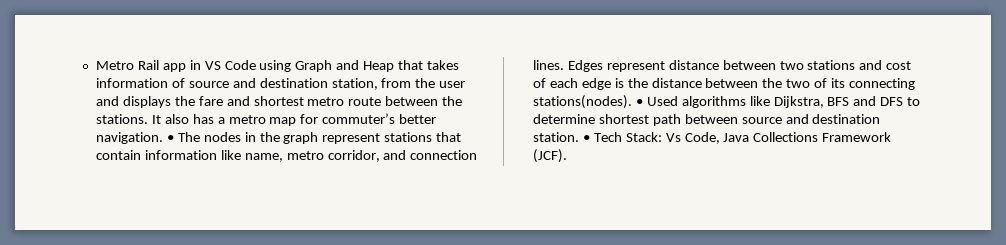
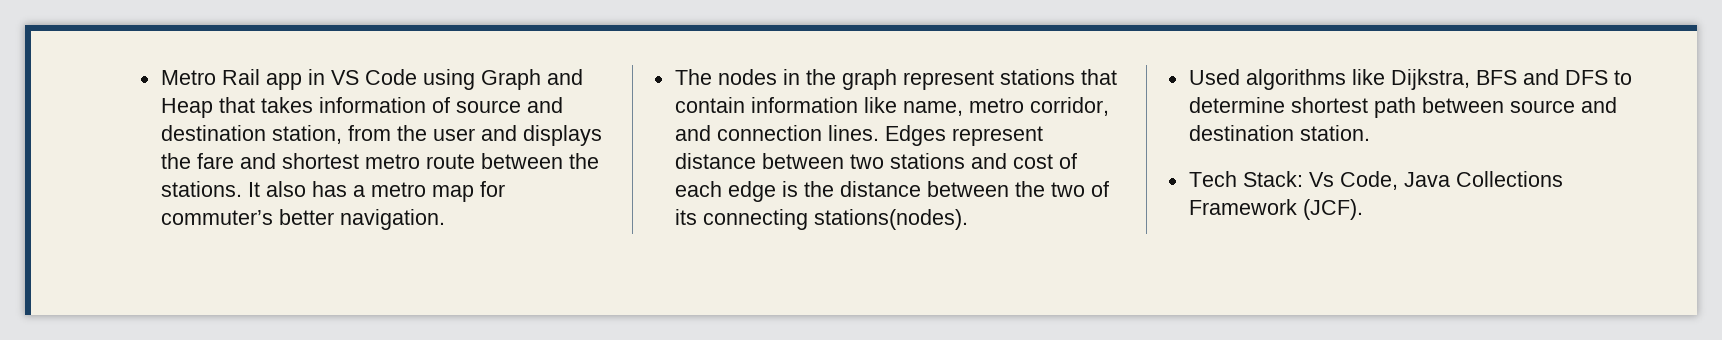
- It also has a metro map for commuter’s better navigation. • The nodes in the graph represent stations that contain information like name, metro corridor, and connection lines.
+ It also has a metro map for commuter’s better navigation.
+ The nodes in the graph represent stations that contain information like name, metro corridor, and connection lines.
- Edges represent distance between two stations and cost of each edge is the distance between the two of its connecting stations(nodes). • Used algorithms like Dijkstra, BFS and DFS to determine shortest path between source and destination station. • Tech Stack: Vs Code, Java Collections Framework (JCF).
+ Edges represent distance between two stations and cost of each edge is the distance between the two of its connecting stations(nodes).
+ Used algorithms like Dijkstra, BFS and DFS to determine shortest path between source and destination station.
+ Tech Stack: Vs Code, Java Collections Framework (JCF).

